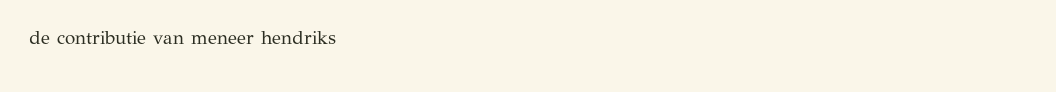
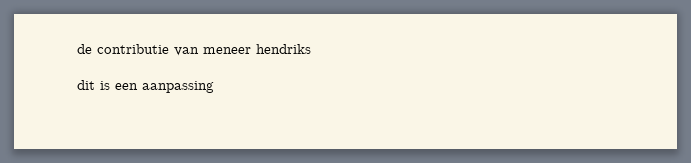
+ dit is een aanpassing

